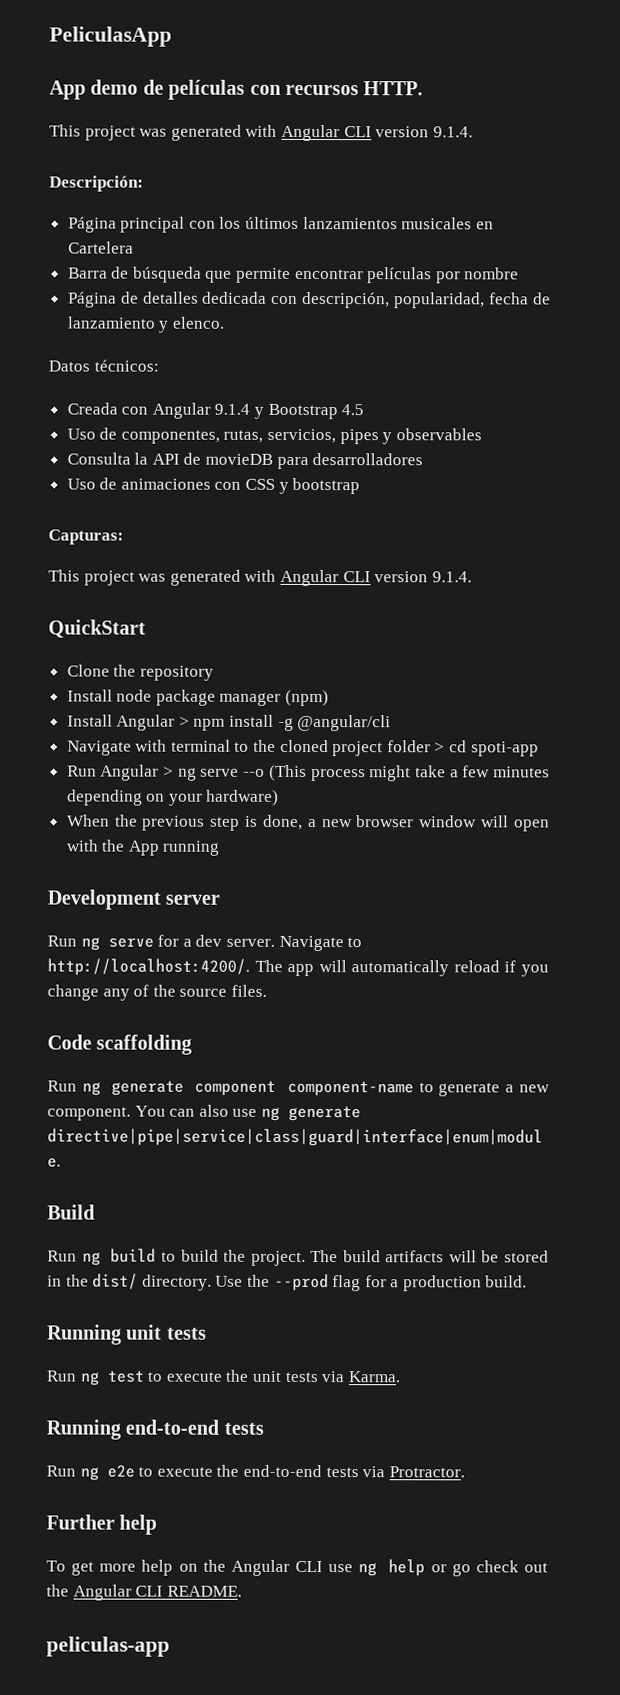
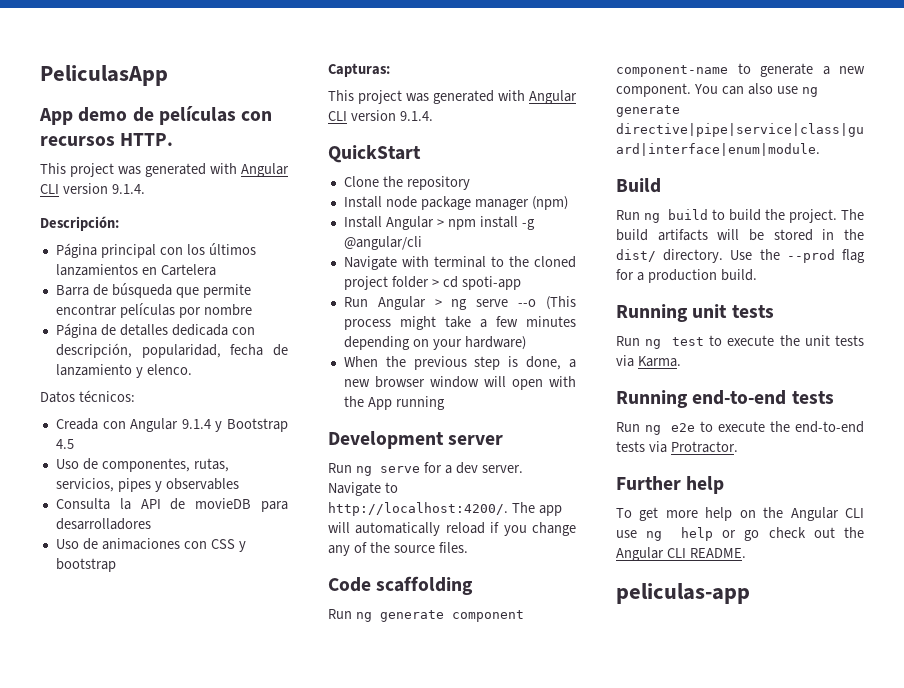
- Página principal con los últimos lanzamientos musicales en Cartelera
+ Página principal con los últimos lanzamientos en Cartelera

